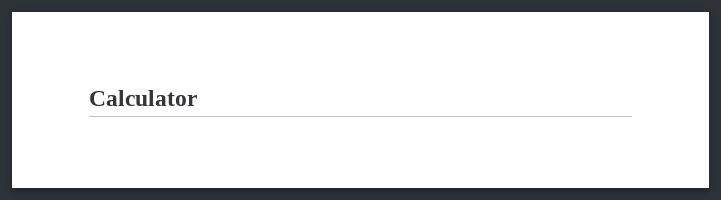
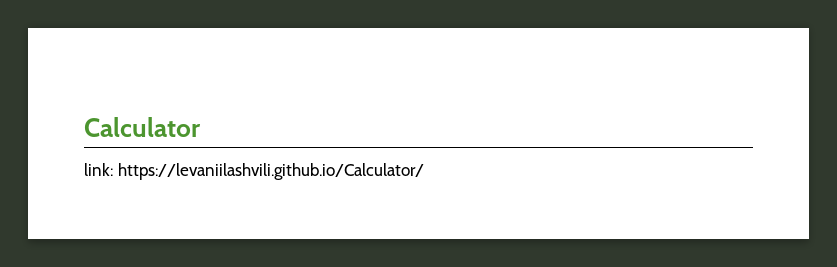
+ link: https://levaniilashvili.github.io/Calculator/

